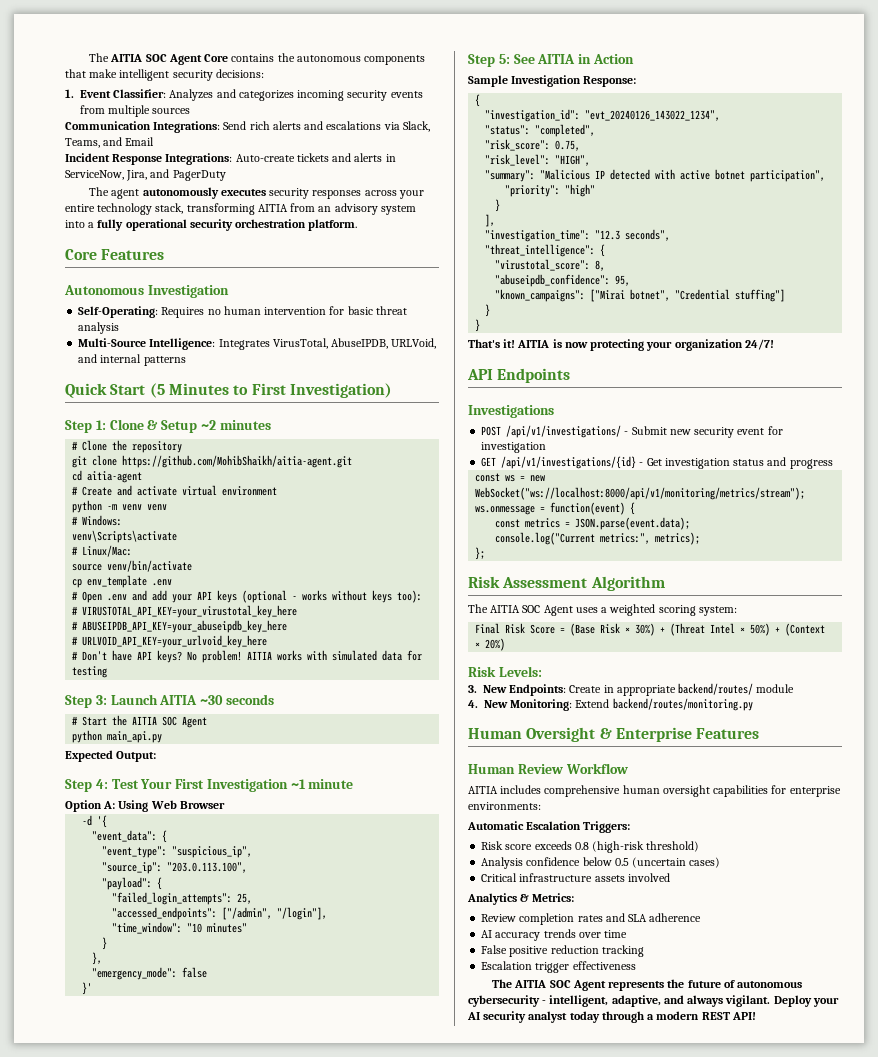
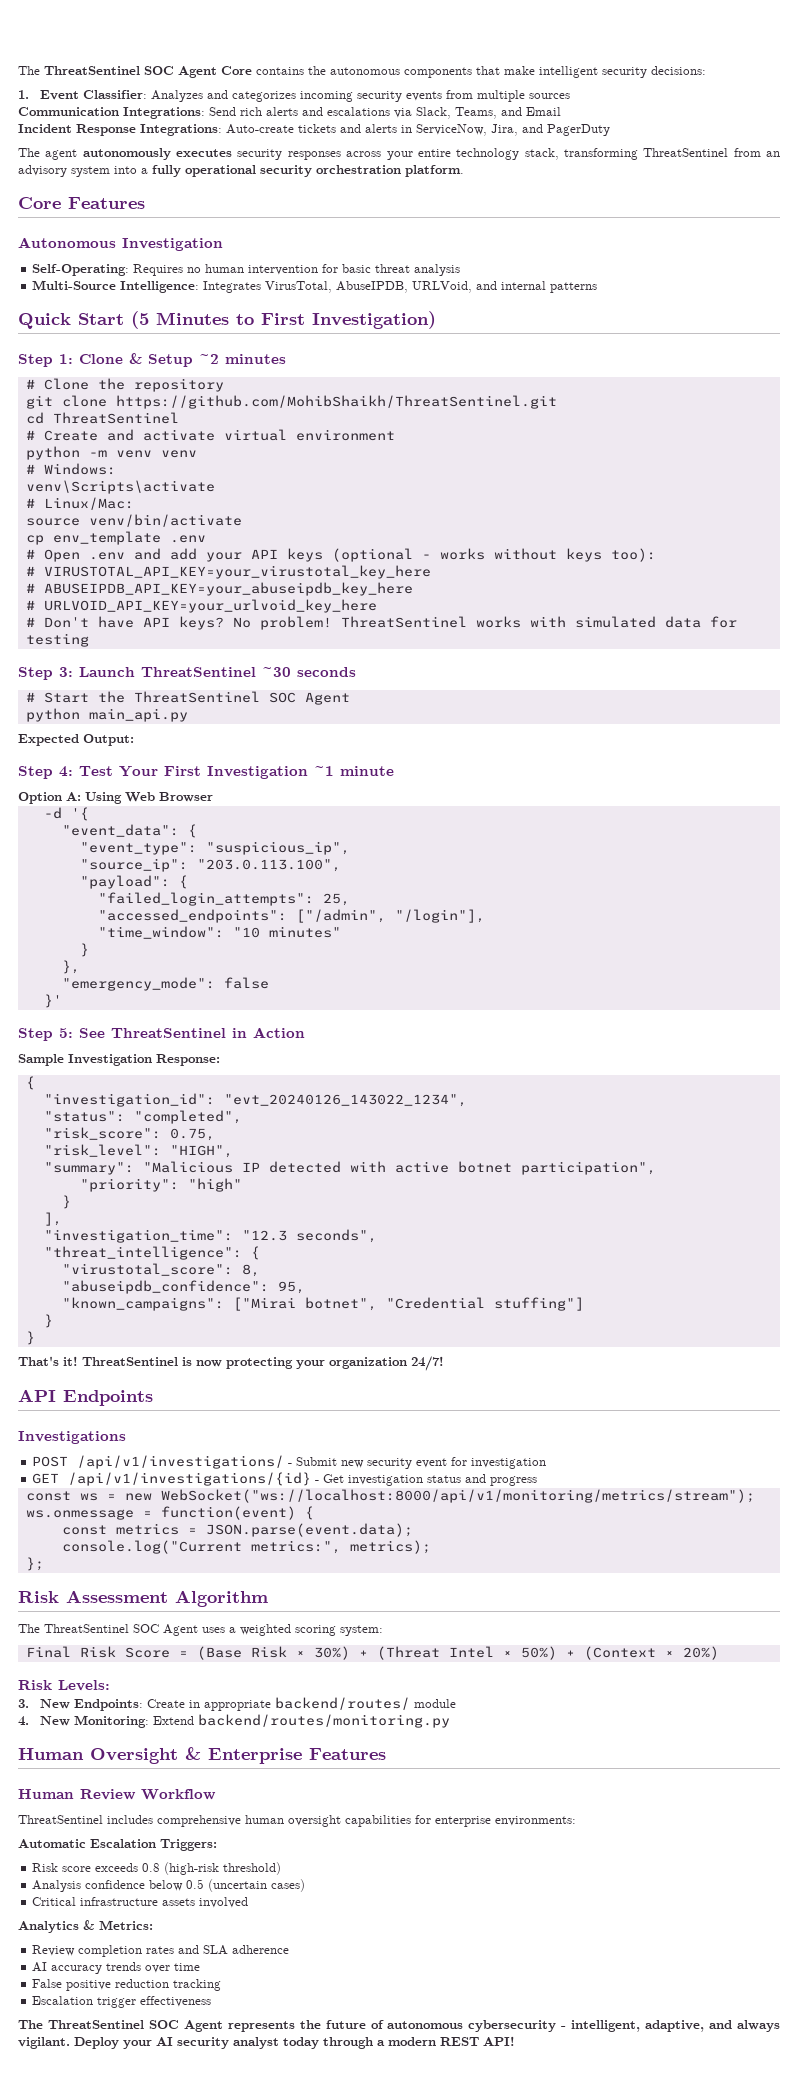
- The AITIA SOC Agent Core contains the autonomous components that make intelligent security decisions:
+ The ThreatSentinel SOC Agent Core contains the autonomous components that make intelligent security decisions:
- The agent autonomously executes security responses across your entire technology stack, transforming AITIA from an advisory system into a fully operational security orchestration platform.
+ The agent autonomously executes security responses across your entire technology stack, transforming ThreatSentinel from an advisory system into a fully operational security orchestration platform.
- git clone https://github.com/MohibShaikh/aitia-agent.git
+ git clone https://github.com/MohibShaikh/ThreatSentinel.git
- cd aitia-agent
+ cd ThreatSentinel
- AITIA works with simulated data for testing
+ ThreatSentinel works with simulated data for testing
- Step 3: Launch AITIA ~30 seconds
+ Step 3: Launch ThreatSentinel ~30 seconds
- # Start the AITIA SOC Agent
+ # Start the ThreatSentinel SOC Agent
- Step 5: See AITIA in Action
+ Step 5: See ThreatSentinel in Action
- AITIA is now protecting your organization 24/7!
+ ThreatSentinel is now protecting your organization 24/7!
- The AITIA SOC Agent uses a weighted scoring system:
+ The ThreatSentinel SOC Agent uses a weighted scoring system:
- AITIA includes comprehensive human oversight capabilities for enterprise environments:
+ ThreatSentinel includes comprehensive human oversight capabilities for enterprise environments:
- The AITIA SOC Agent represents the future of autonomous cybersecurity - intelligent, adaptive, and always vigilant.
+ The ThreatSentinel SOC Agent represents the future of autonomous cybersecurity - intelligent, adaptive, and always vigilant.

